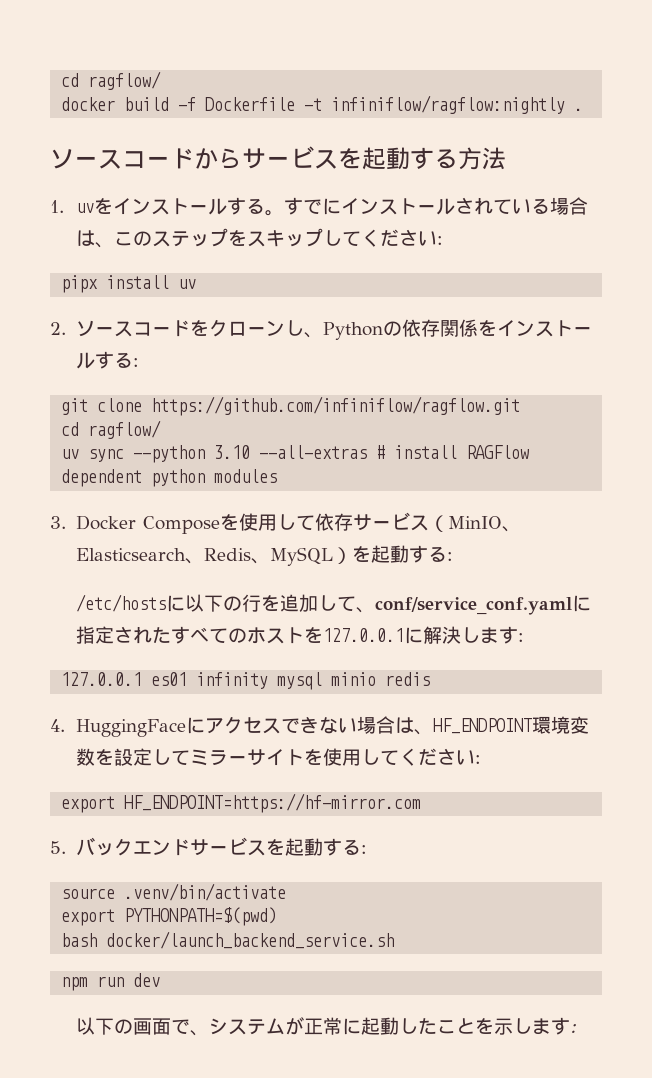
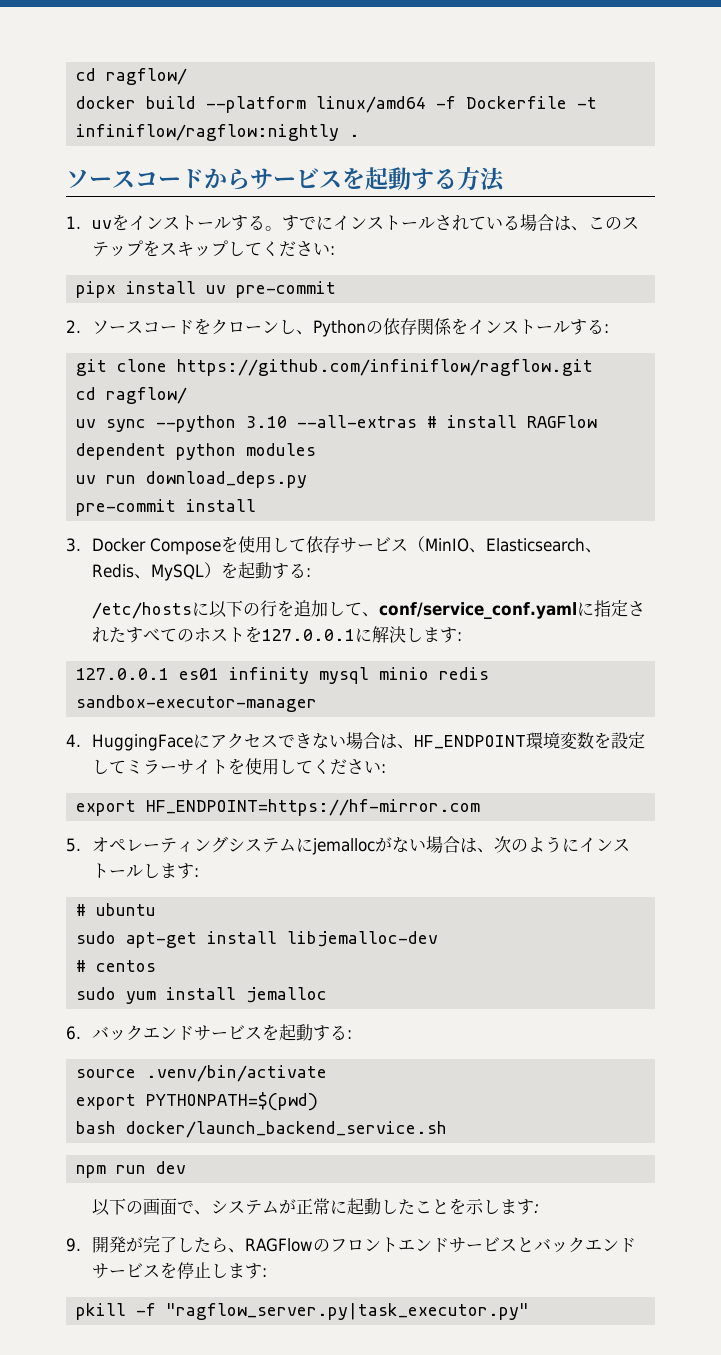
- docker build -f Dockerfile -t infiniflow/ragflow:nightly .
+ docker build --platform linux/amd64 -f Dockerfile -t infiniflow/ragflow:nightly .
- pipx install uv
+ pipx install uv pre-commit
+ uv run download_deps.py
+ pre-commit install
- 127.0.0.1 es01 infinity mysql minio redis
+ 127.0.0.1 es01 infinity mysql minio redis sandbox-executor-manager
- 5.バックエンドサービスを起動する:
+ 5.オペレーティングシステムにjemallocがない場合は、次のようにインストールします:
+ # ubuntu
+ sudo apt-get install libjemalloc-dev
+ # centos
+ sudo yum install jemalloc
+ 6.バックエンドサービスを起動する:
+ 9.開発が完了したら、RAGFlowのフロントエンドサービスとバックエンドサービスを停止します:
+ pkill -f "ragflow_server.py|task_executor.py"

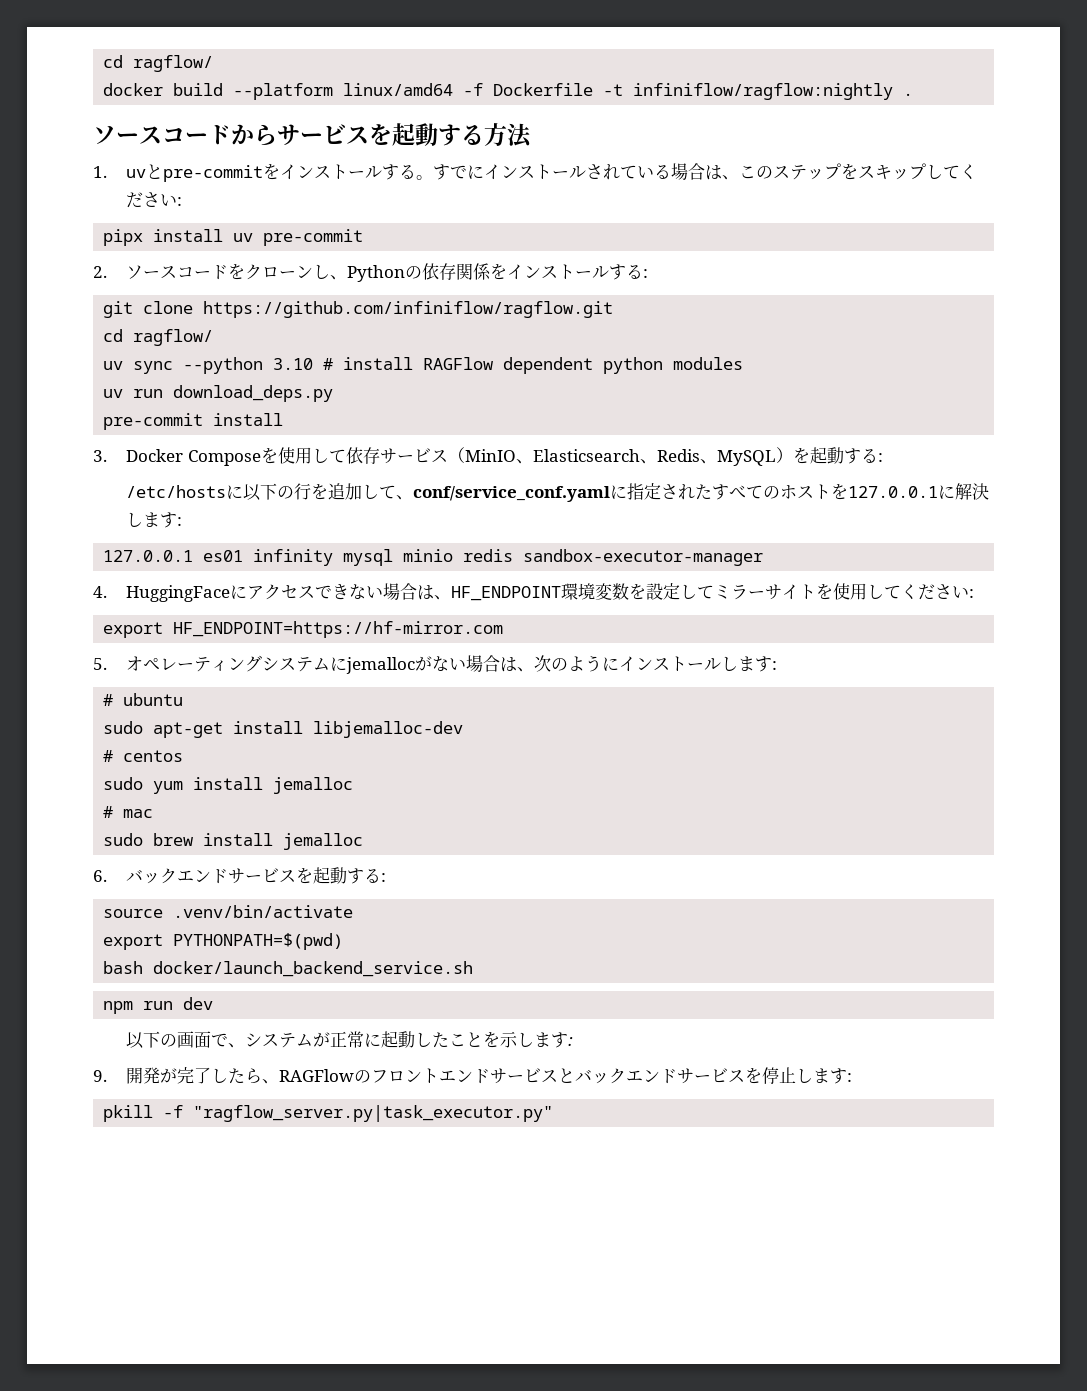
- 1. uvをインストールする。
+ 1. uvとpre-commitをインストールする。
- uv sync --python 3.10 --all-extras # install RAGFlow dependent python modules
+ uv sync --python 3.10 # install RAGFlow dependent python modules
+ # mac
+ sudo brew install jemalloc

